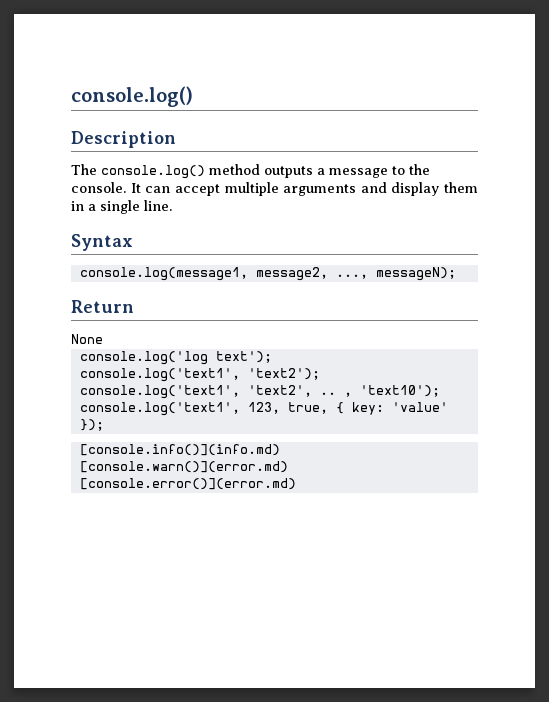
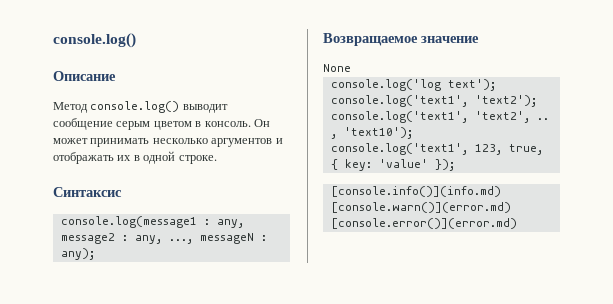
- Description
- The console.log() method outputs a message to the console. It can accept multiple arguments and display them in a single line.
- Syntax
- console.log(message1, message2, ..., messageN);
- Return
+ Описание
+ Метод console.log() выводит сообщение серым цветом в консоль. Он может принимать несколько аргументов и отображать их в одной строке.
+ Синтаксис
+ console.log(message1 : any, message2 : any, ..., messageN : any);
+ Возвращаемое значение

